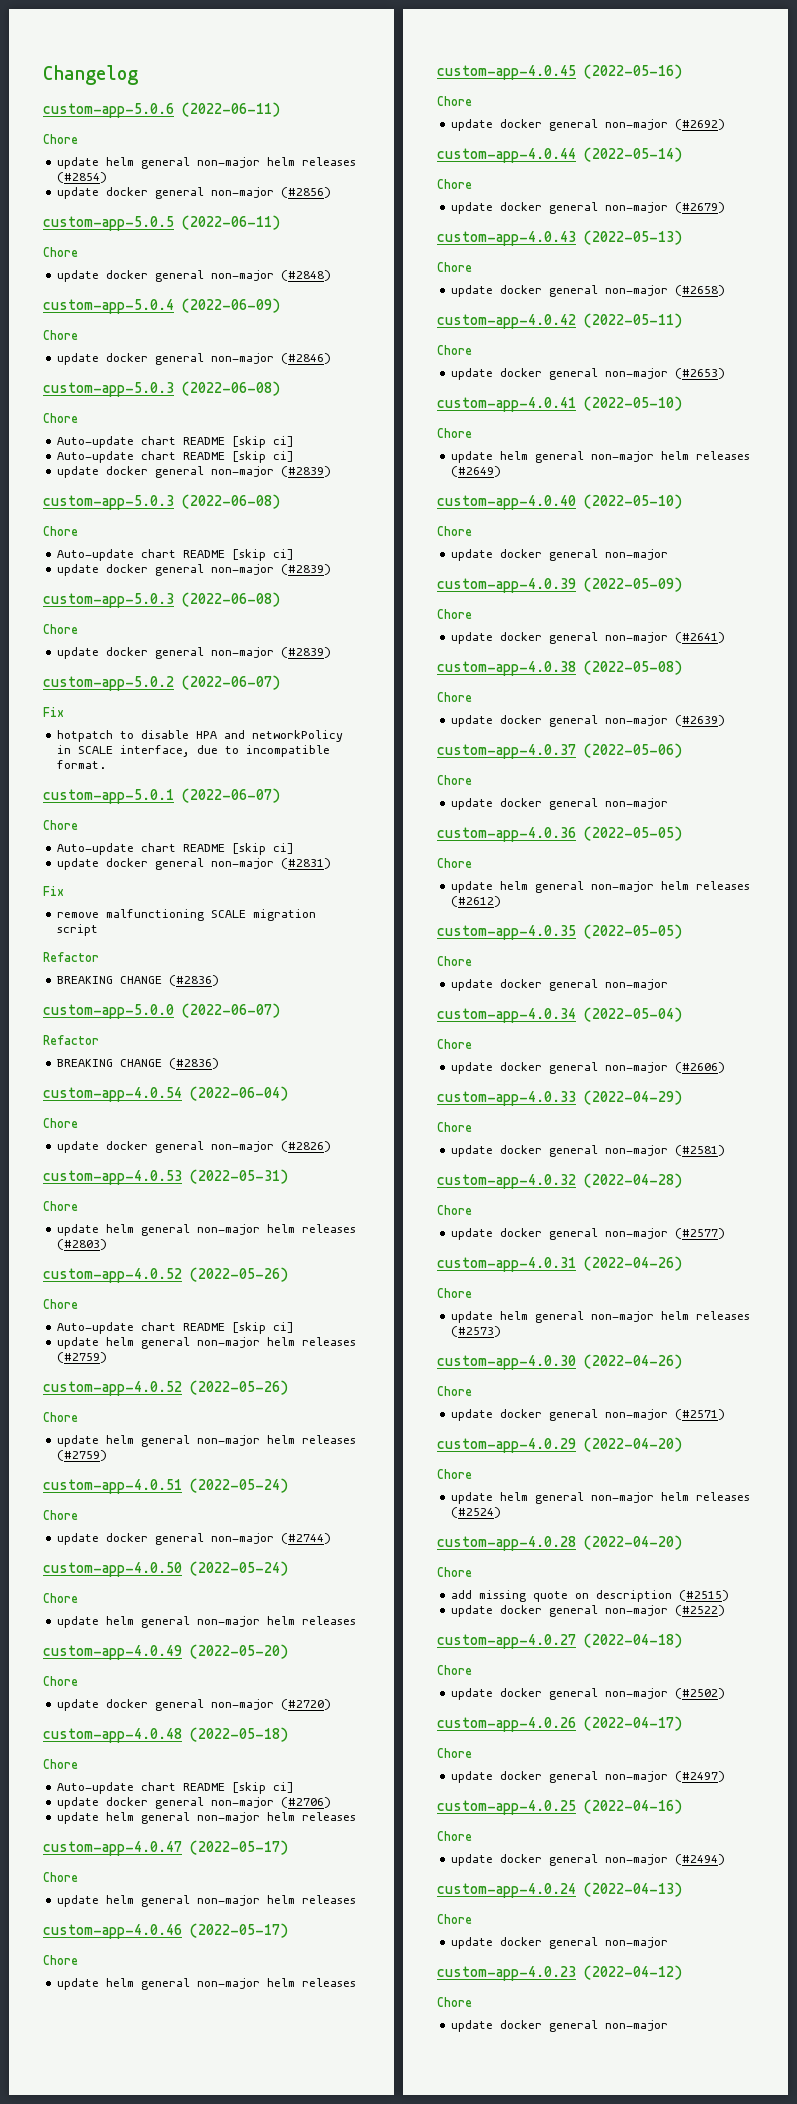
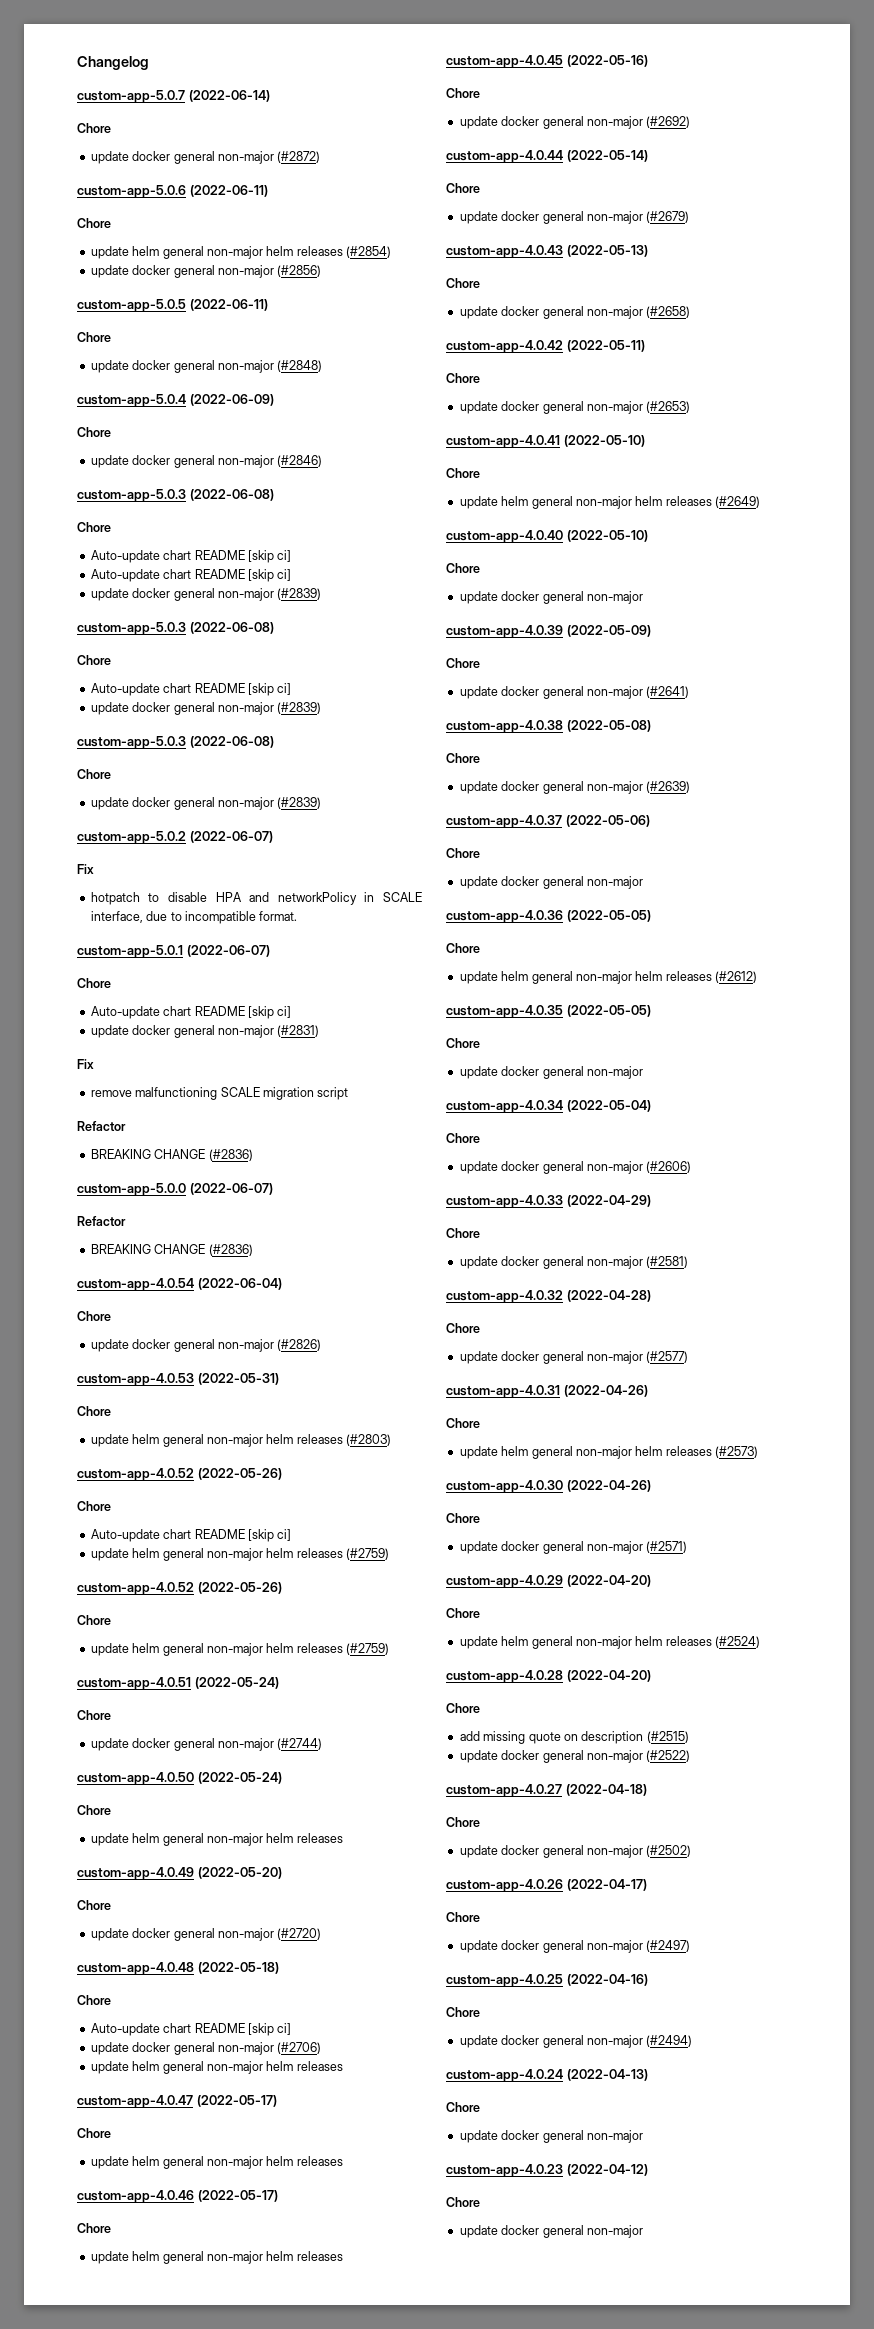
+ custom-app-5.0.7 (2022-06-14)
+ Chore
+ update docker general non-major (#2872)

